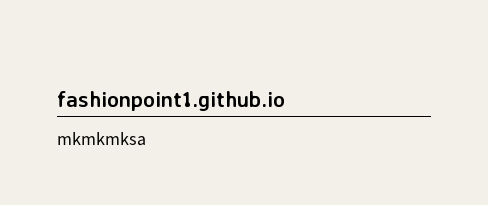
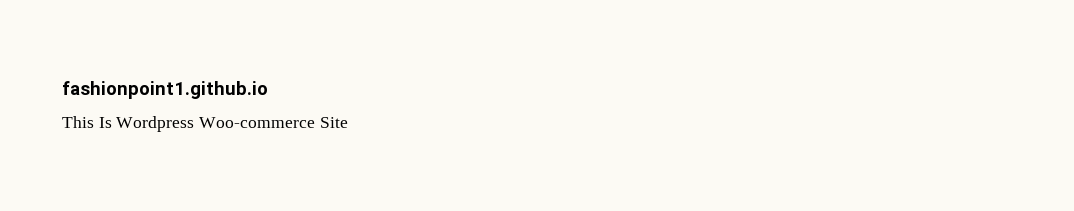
- mkmkmksa
+ This Is Wordpress Woo-commerce Site

